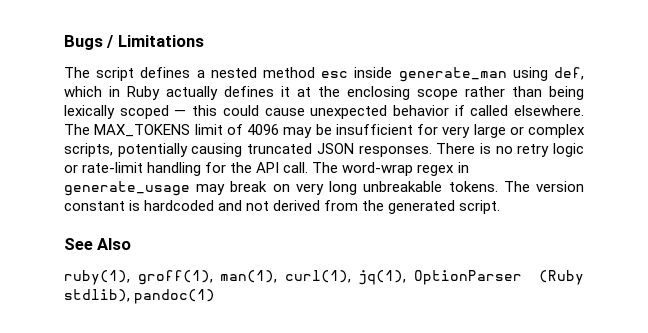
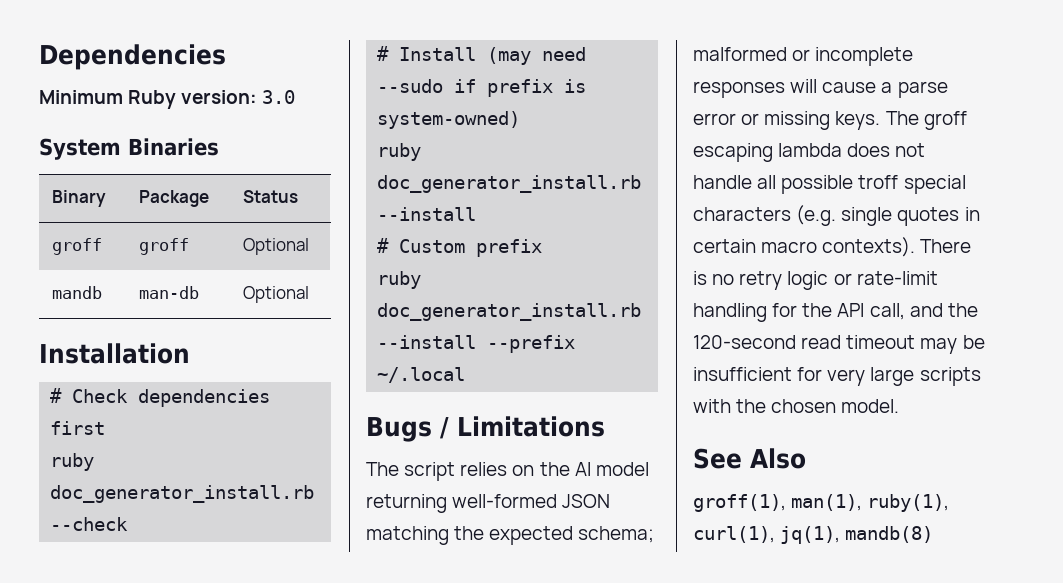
+ Dependencies
+ Minimum Ruby version: 3.0
+ System Binaries
+ Binary | Package | Status
+ groff | groff | Optional
+ mandb | man-db | Optional
+ Installation
+ # Check dependencies first
+ ruby doc_generator_install.rb --check
+ # Install (may need --sudo if prefix is system-owned)
+ ruby doc_generator_install.rb --install
+ # Custom prefix
+ ruby doc_generator_install.rb --install --prefix ~/.local
- The script defines a nested method esc inside generate_man using def, which in Ruby actually defines it at the enclosing scope rather than being lexically scoped — this could cause unexpected behavior if called elsewhere. The MAX_TOKENS limit of 4096 may be insufficient for very large or complex scripts, potentially causing truncated JSON responses.
+ The script relies on the AI model returning well-formed JSON matching the expected schema; malformed or incomplete responses will cause a parse error or missing keys. The groff escaping lambda does not handle all possible troff special characters (e.g. single quotes in certain macro contexts).
- There is no retry logic or rate-limit handling for the API call. The word-wrap regex in generate_usage may break on very long unbreakable tokens. The version constant is hardcoded and not derived from the generated script.
+ There is no retry logic or rate-limit handling for the API call, and the 120-second read timeout may be insufficient for very large scripts with the chosen model.
- ruby(1), groff(1), man(1), curl(1), jq(1), OptionParser (Ruby stdlib), pandoc(1)
+ groff(1), man(1), ruby(1), curl(1), jq(1), mandb(8)

